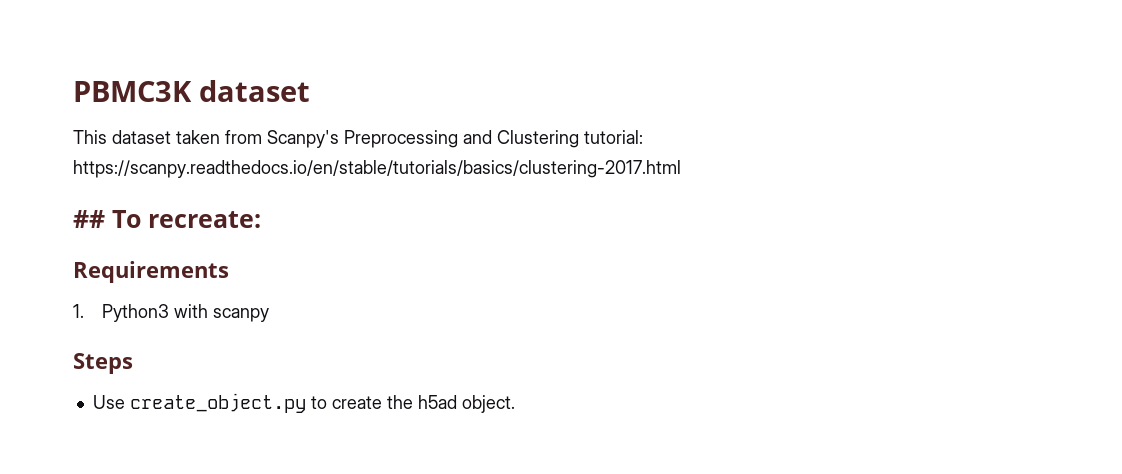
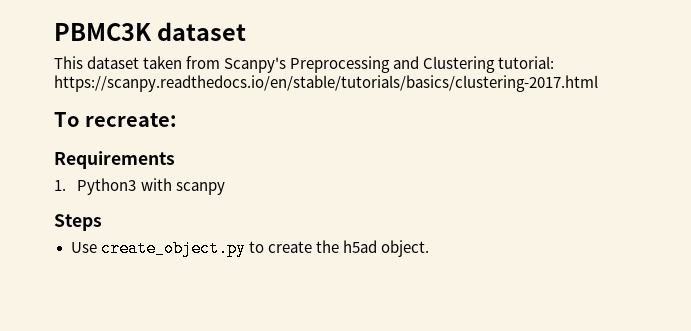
- ## To recreate:
+ To recreate:

